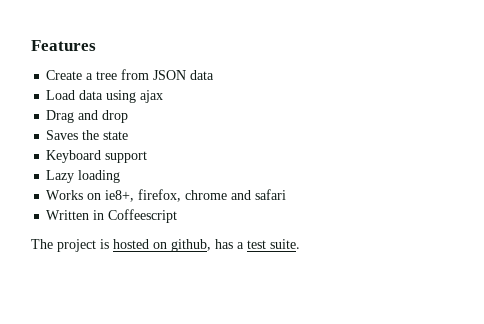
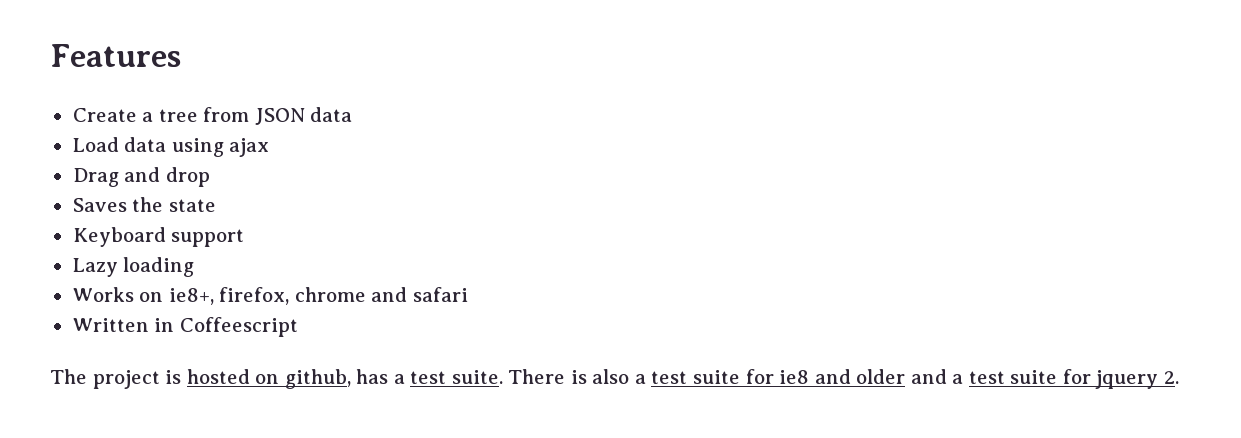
+ There is also a test suite for ie8 and older and a test suite for jquery 2.

